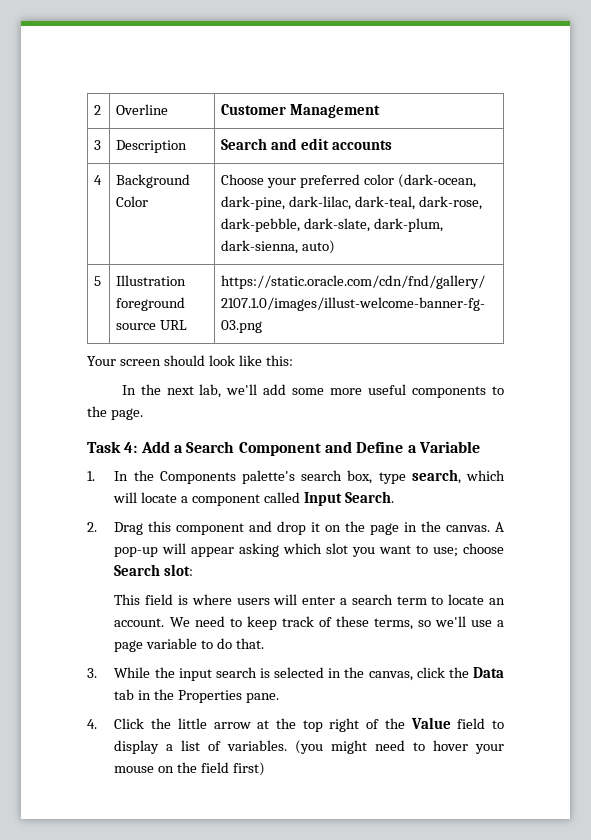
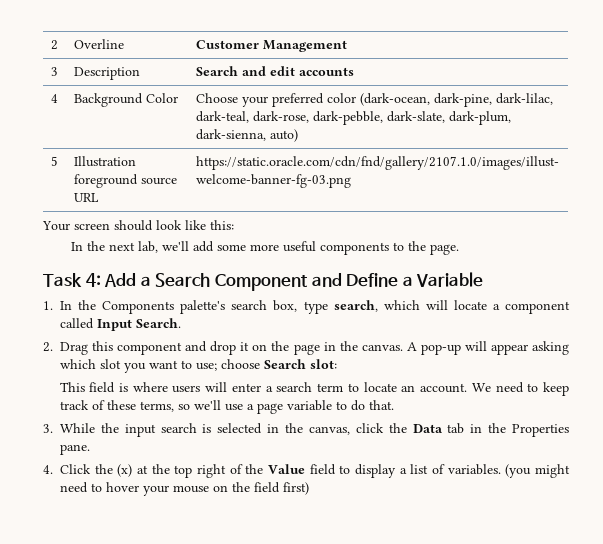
- 4. Click the little arrow at the top right of the Value field to display a list of variables.
+ 4. Click the (x) at the top right of the Value field to display a list of variables.

